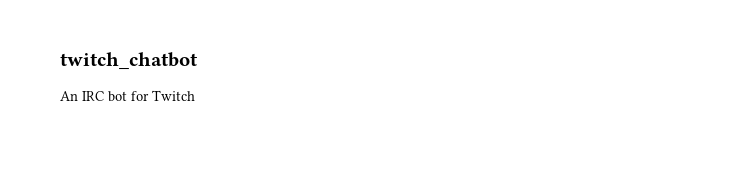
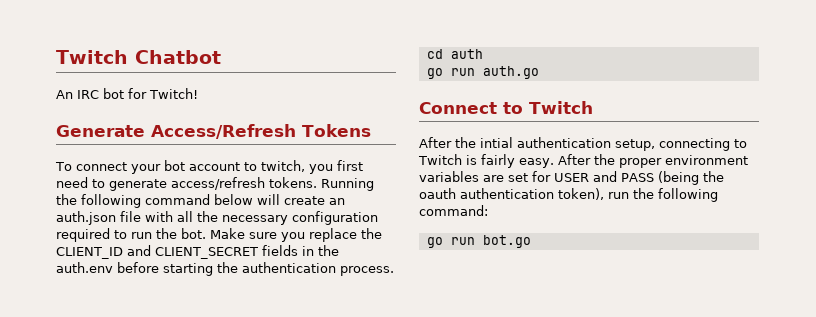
- twitch_chatbot
+ Twitch Chatbot
- An IRC bot for Twitch
+ An IRC bot for Twitch!
+ Generate Access/Refresh Tokens
+ To connect your bot account to twitch, you first need to generate access/refresh tokens. Running the following command below will create an auth.json file with all the necessary configuration required to run the bot. Make sure you replace the CLIENT_ID and CLIENT_SECRET fields in the auth.env before starting the authentication process.
+ cd auth
+ go run auth.go
+ Connect to Twitch
+ After the intial authentication setup, connecting to Twitch is fairly easy. After the proper environment variables are set for USER and PASS (being the oauth authentication token), run the following command:
+ go run bot.go

